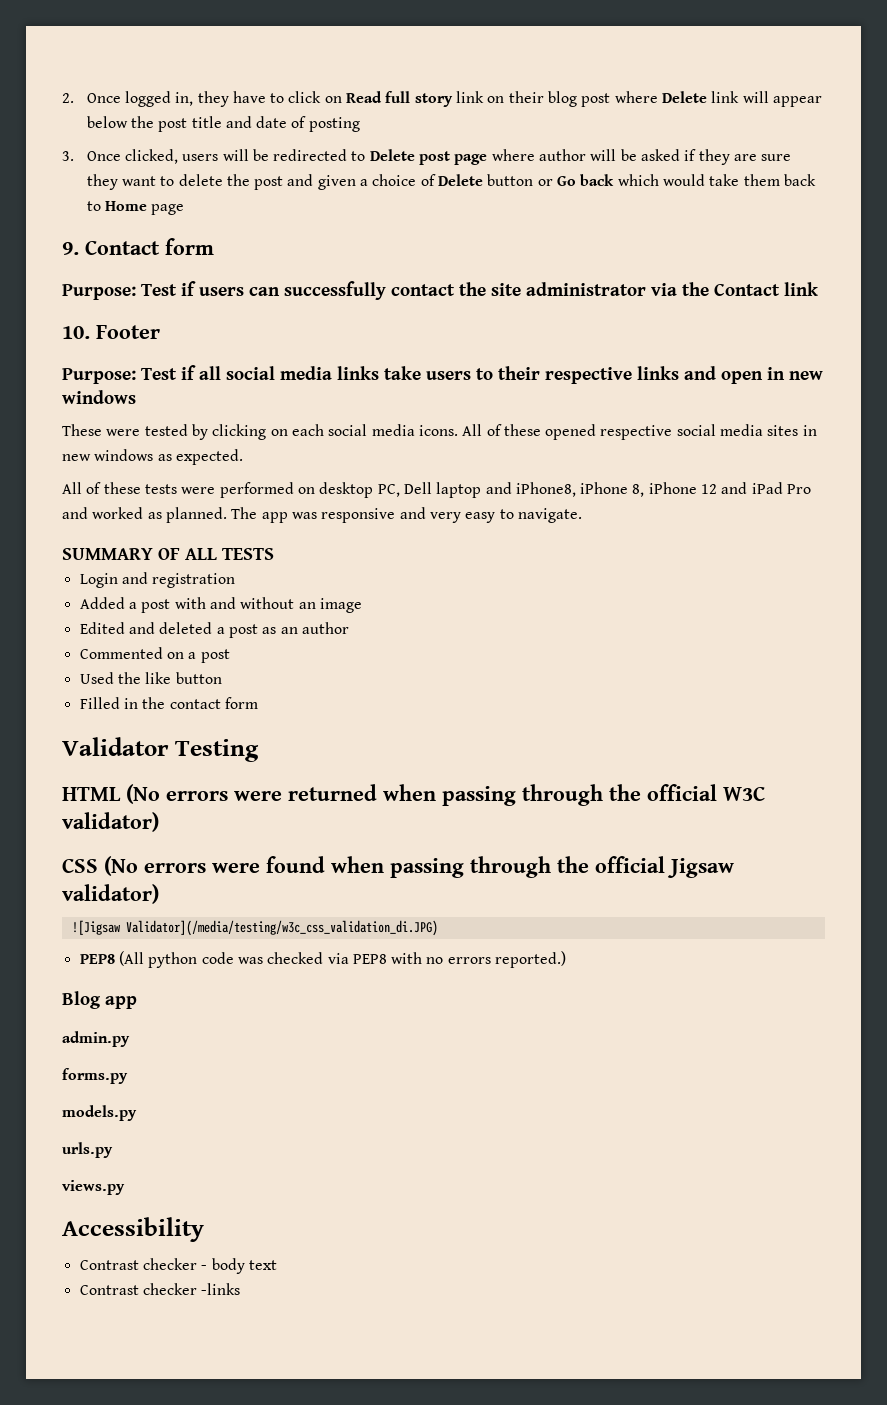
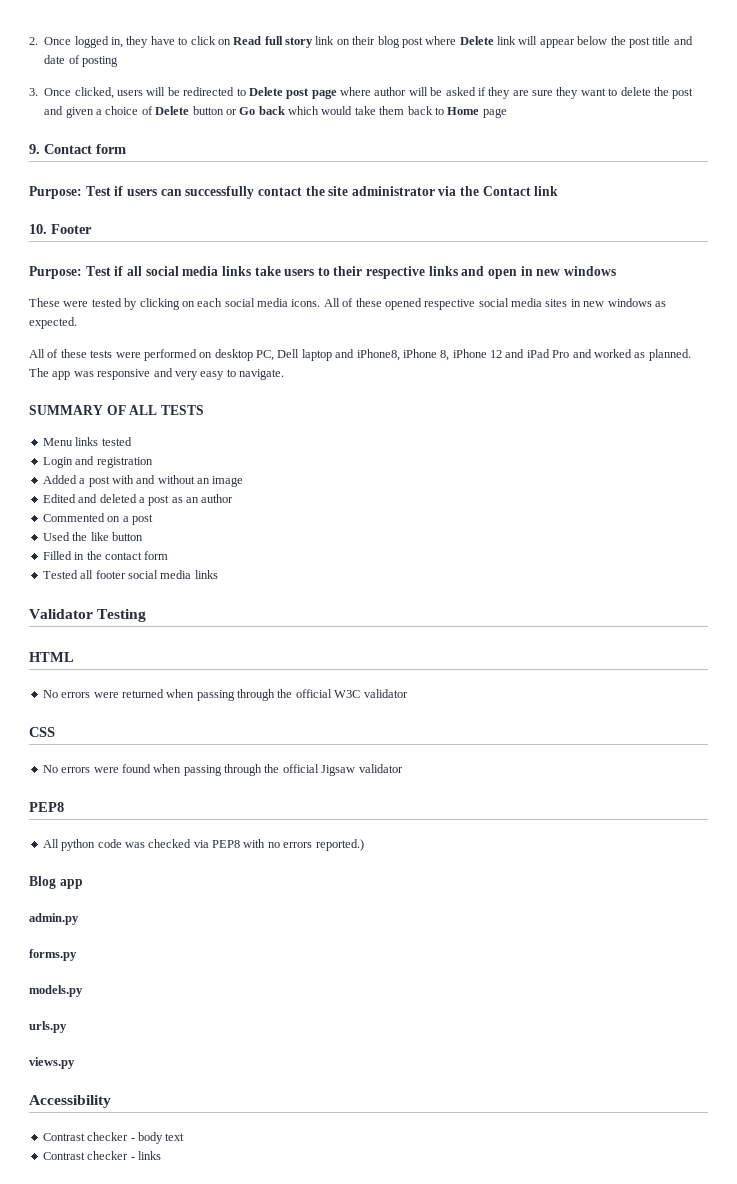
+ Menu links tested
+ Tested all footer social media links
- HTML (No errors were returned when passing through the official W3C validator)
+ HTML
+ No errors were returned when passing through the official W3C validator
- CSS (No errors were found when passing through the official Jigsaw validator)
- ![Jigsaw Validator](/media/testing/w3c_css_validation_di.JPG)
- PEP8 (All python code was checked via PEP8 with no errors reported.)
+ CSS
+ No errors were found when passing through the official Jigsaw validator
+ PEP8
+ All python code was checked via PEP8 with no errors reported.)
- Contrast checker -links
+ Contrast checker - links

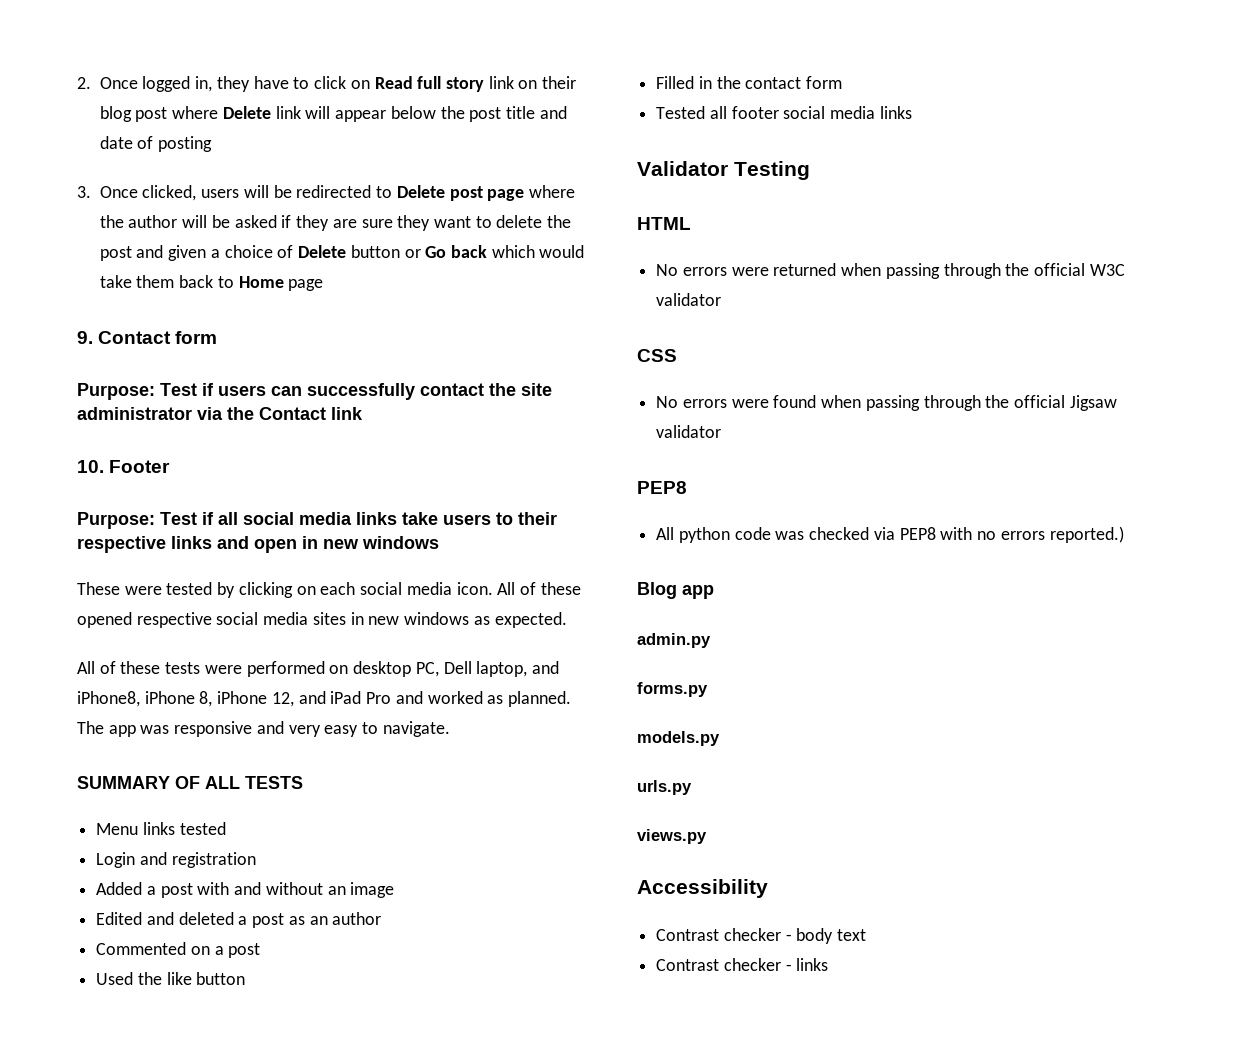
- 3. Once clicked, users will be redirected to Delete post page where author will be asked if they are sure they want to delete the post and given a choice of Delete button or Go back which would take them back to Home page
+ 3. Once clicked, users will be redirected to Delete post page where the author will be asked if they are sure they want to delete the post and given a choice of Delete button or Go back which would take them back to Home page
- These were tested by clicking on each social media icons.
+ These were tested by clicking on each social media icon.
- All of these tests were performed on desktop PC, Dell laptop and iPhone8, iPhone 8, iPhone 12 and iPad Pro and worked as planned.
+ All of these tests were performed on desktop PC, Dell laptop, and iPhone8, iPhone 8, iPhone 12, and iPad Pro and worked as planned.

